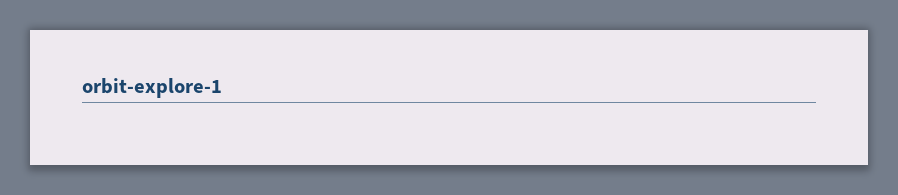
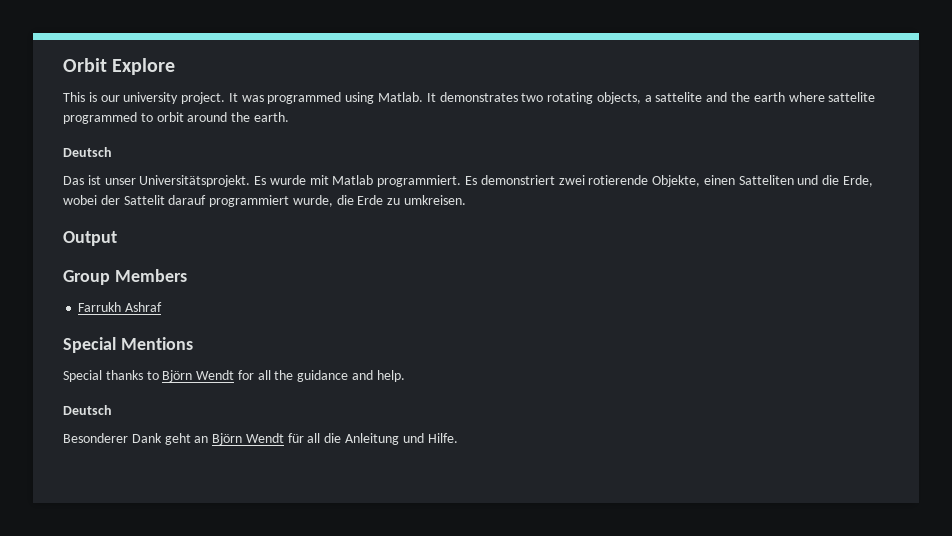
- orbit-explore-1
+ Orbit Explore
+ This is our university project. It was programmed using Matlab. It demonstrates two rotating objects, a sattelite and the earth where sattelite programmed to orbit around the earth.
+ Deutsch
+ Das ist unser Universitätsprojekt. Es wurde mit Matlab programmiert. Es demonstriert zwei rotierende Objekte, einen Satteliten und die Erde, wobei der Sattelit darauf programmiert wurde, die Erde zu umkreisen.
+ Output
+ Group Members
+ Farrukh Ashraf
+ Special Mentions
+ Special thanks to Björn Wendt for all the guidance and help.
+ Deutsch
+ Besonderer Dank geht an Björn Wendt für all die Anleitung und Hilfe.

